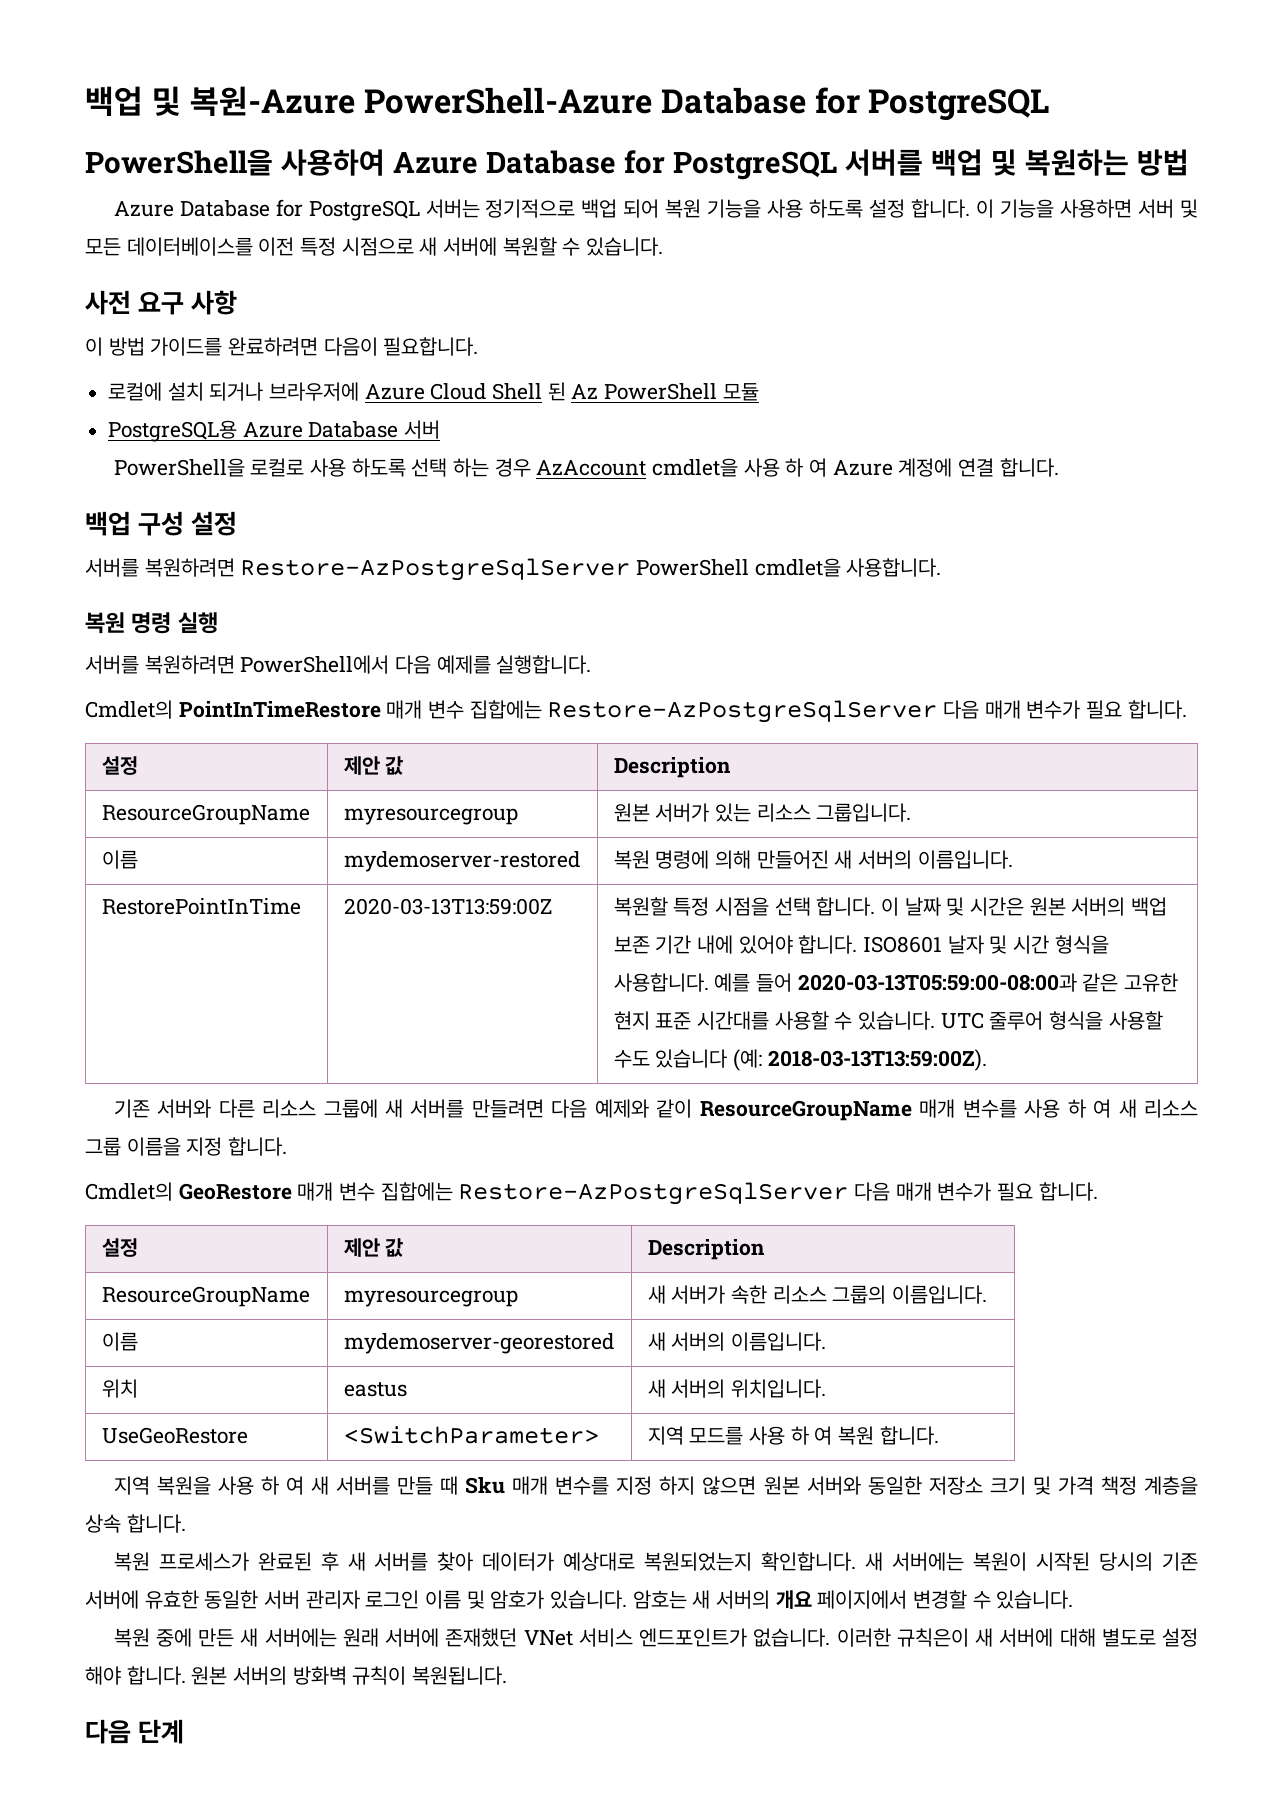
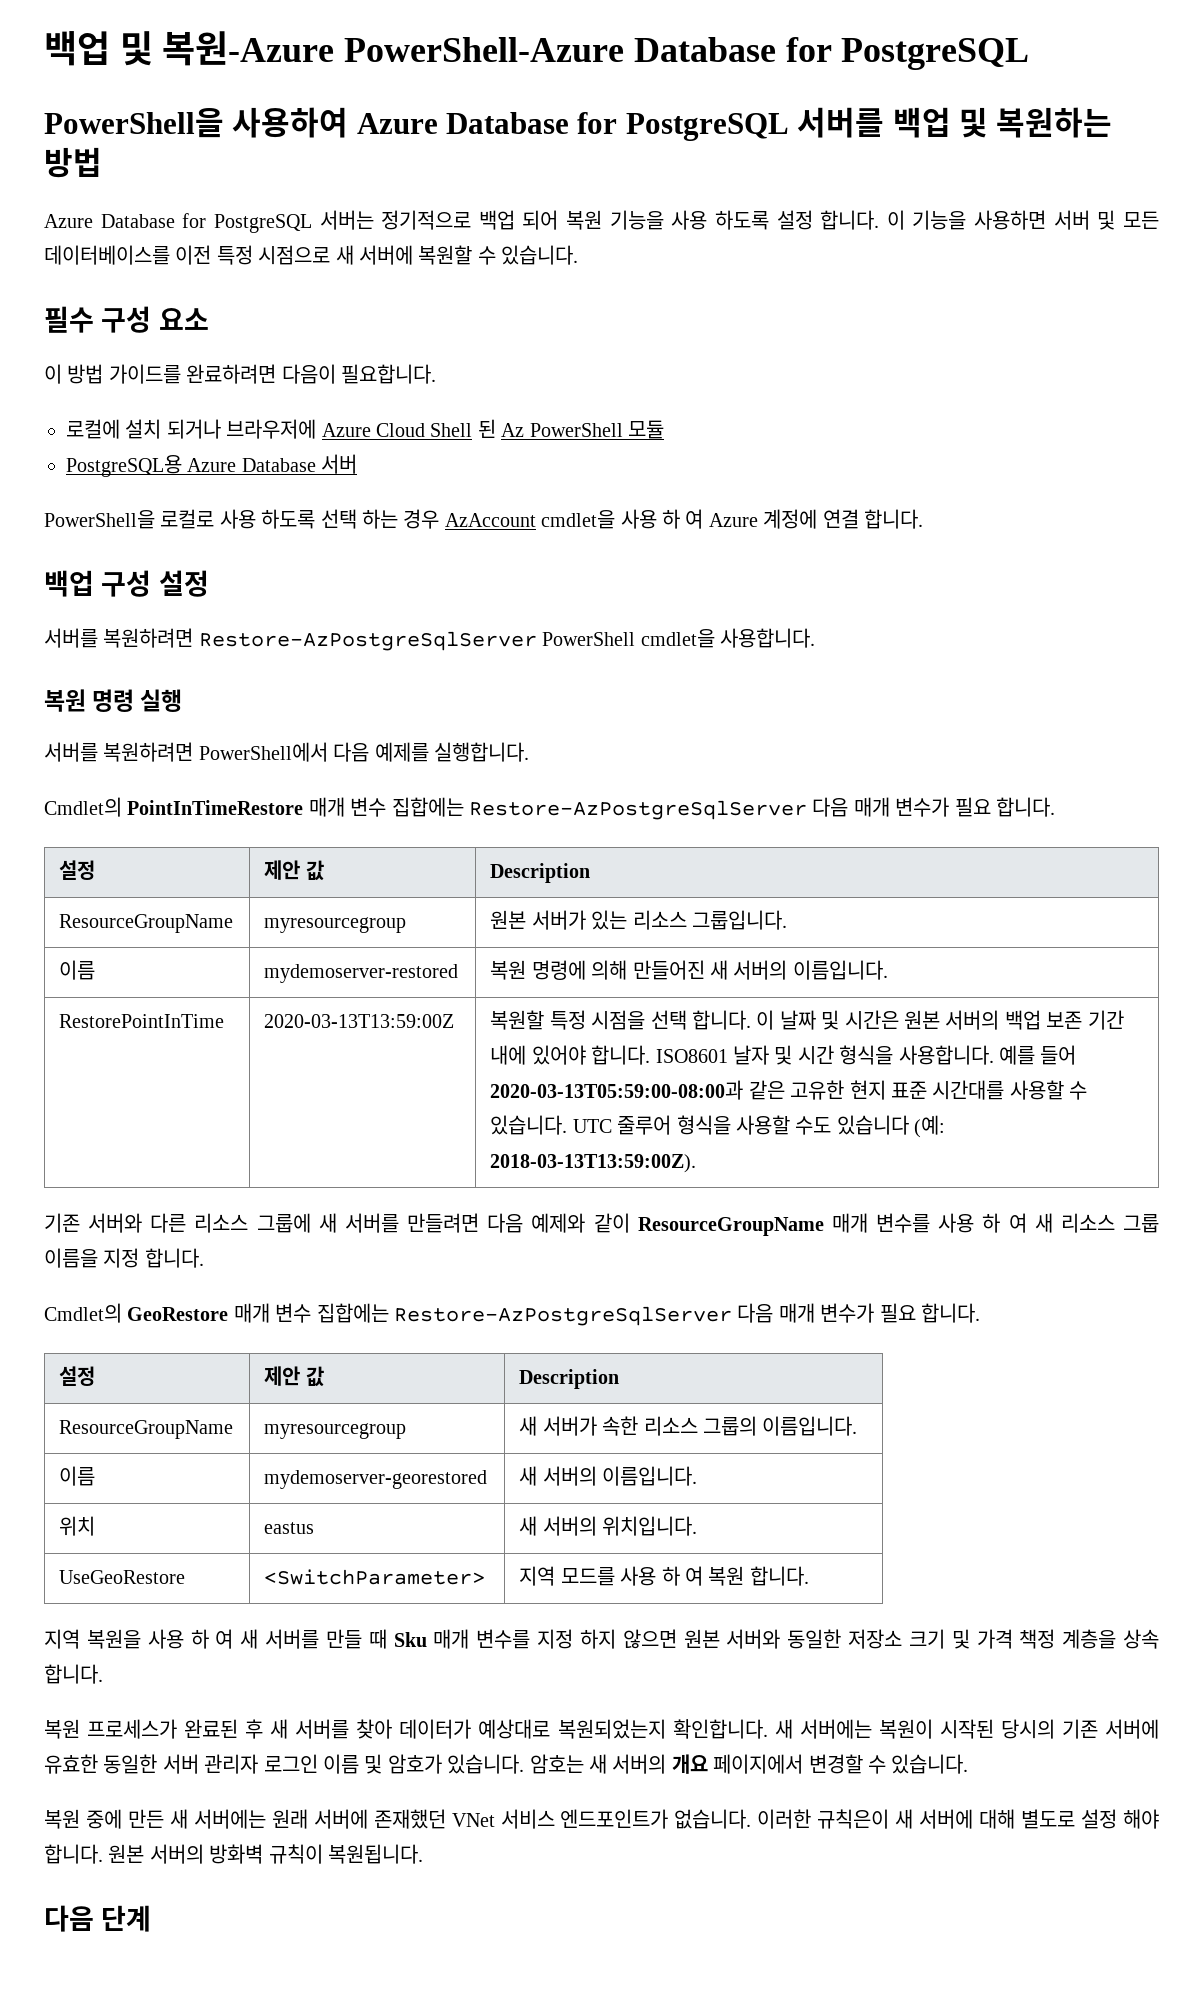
- 사전 요구 사항
+ 필수 구성 요소

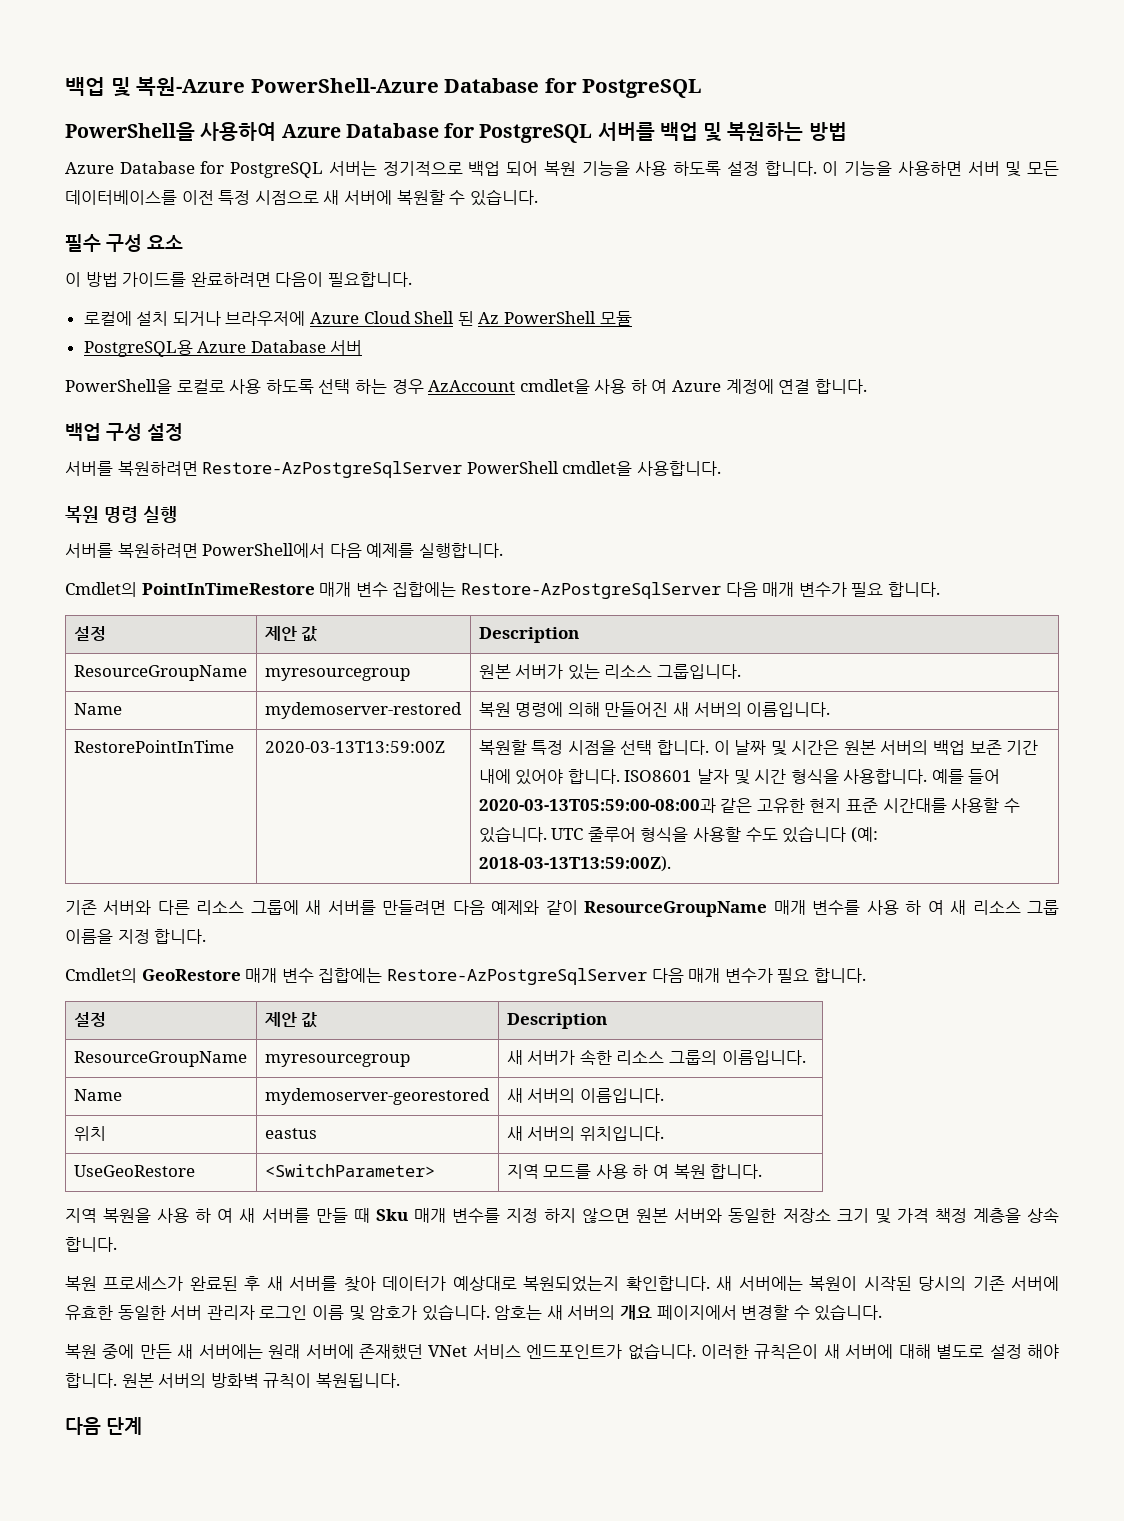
- 이름 | mydemoserver-restored | 복원 명령에 의해 만들어진 새 서버의 이름입니다.
+ Name | mydemoserver-restored | 복원 명령에 의해 만들어진 새 서버의 이름입니다.
- 이름 | mydemoserver-georestored | 새 서버의 이름입니다.
+ Name | mydemoserver-georestored | 새 서버의 이름입니다.

